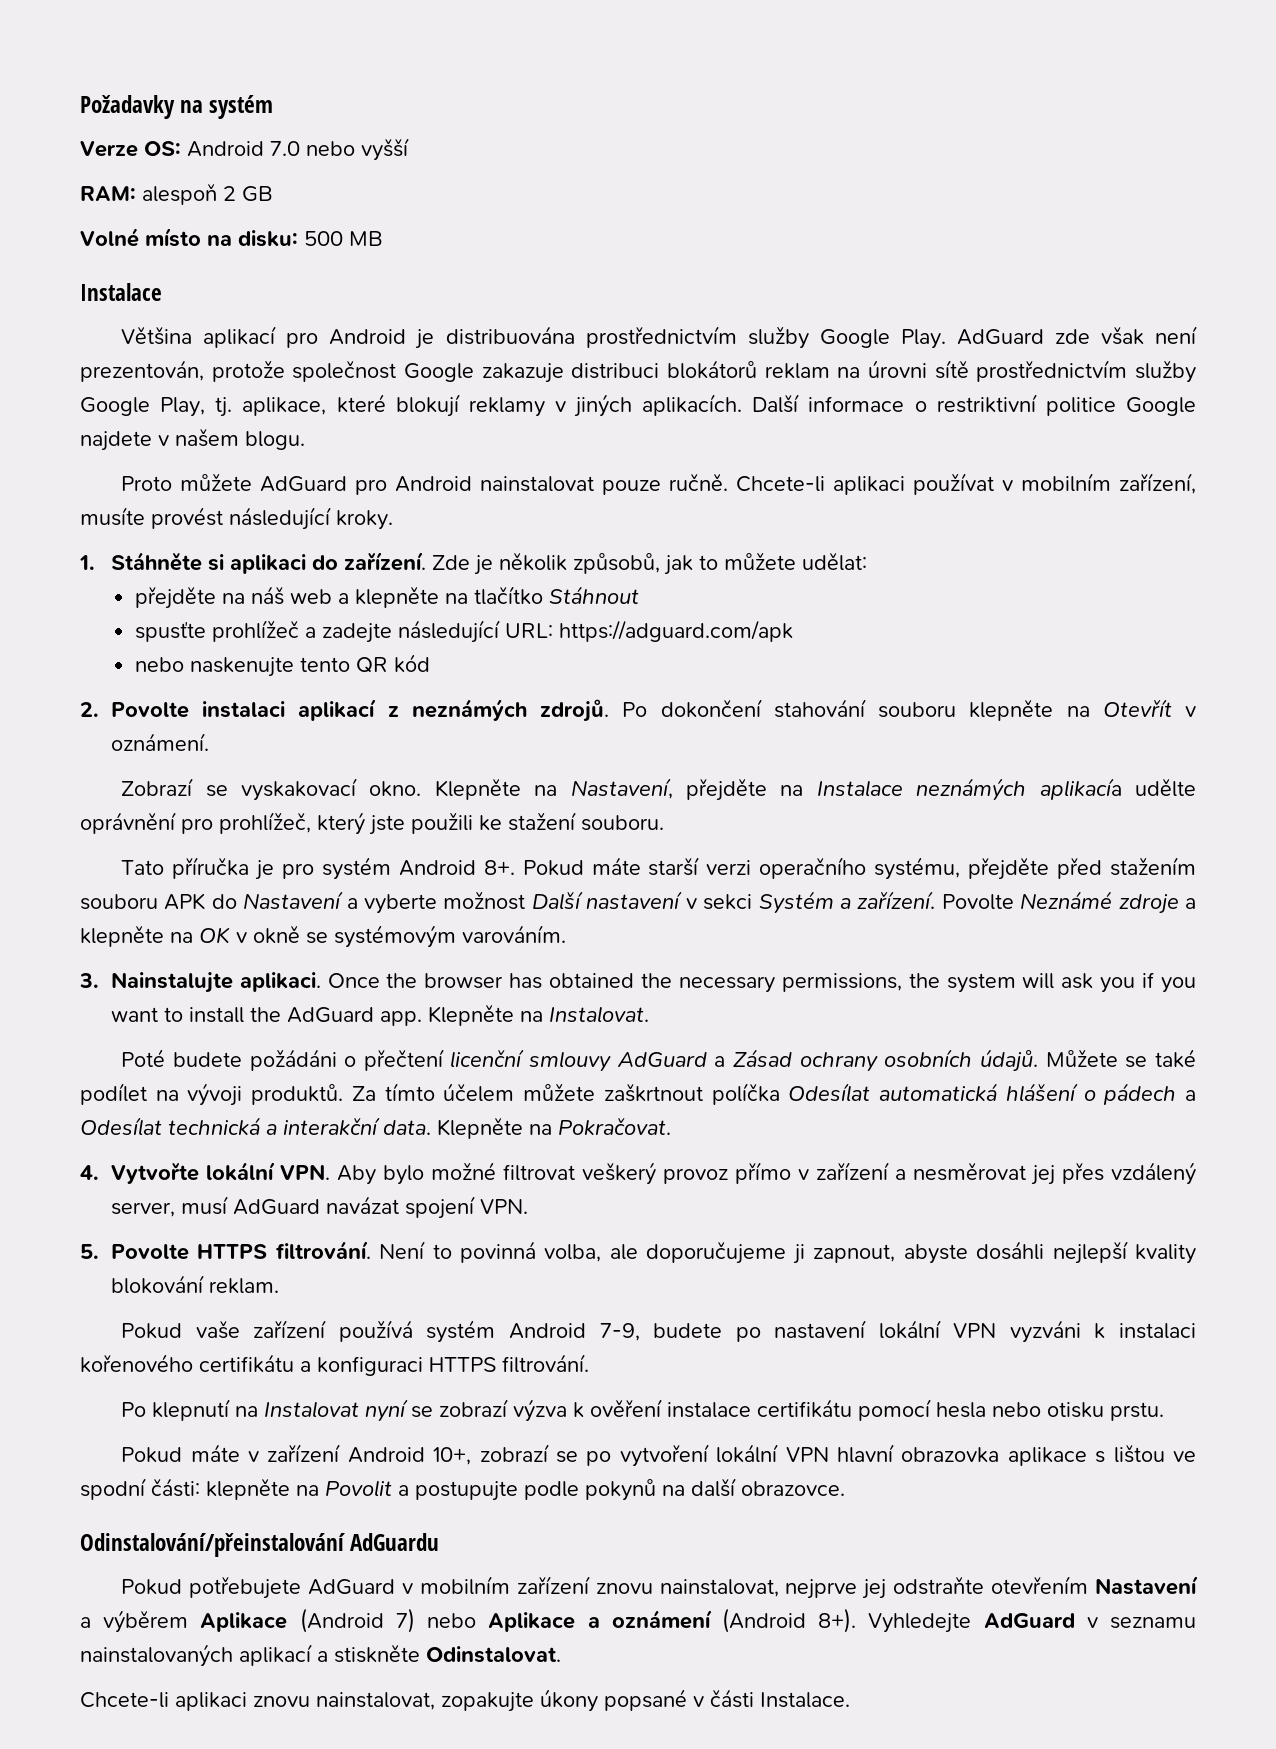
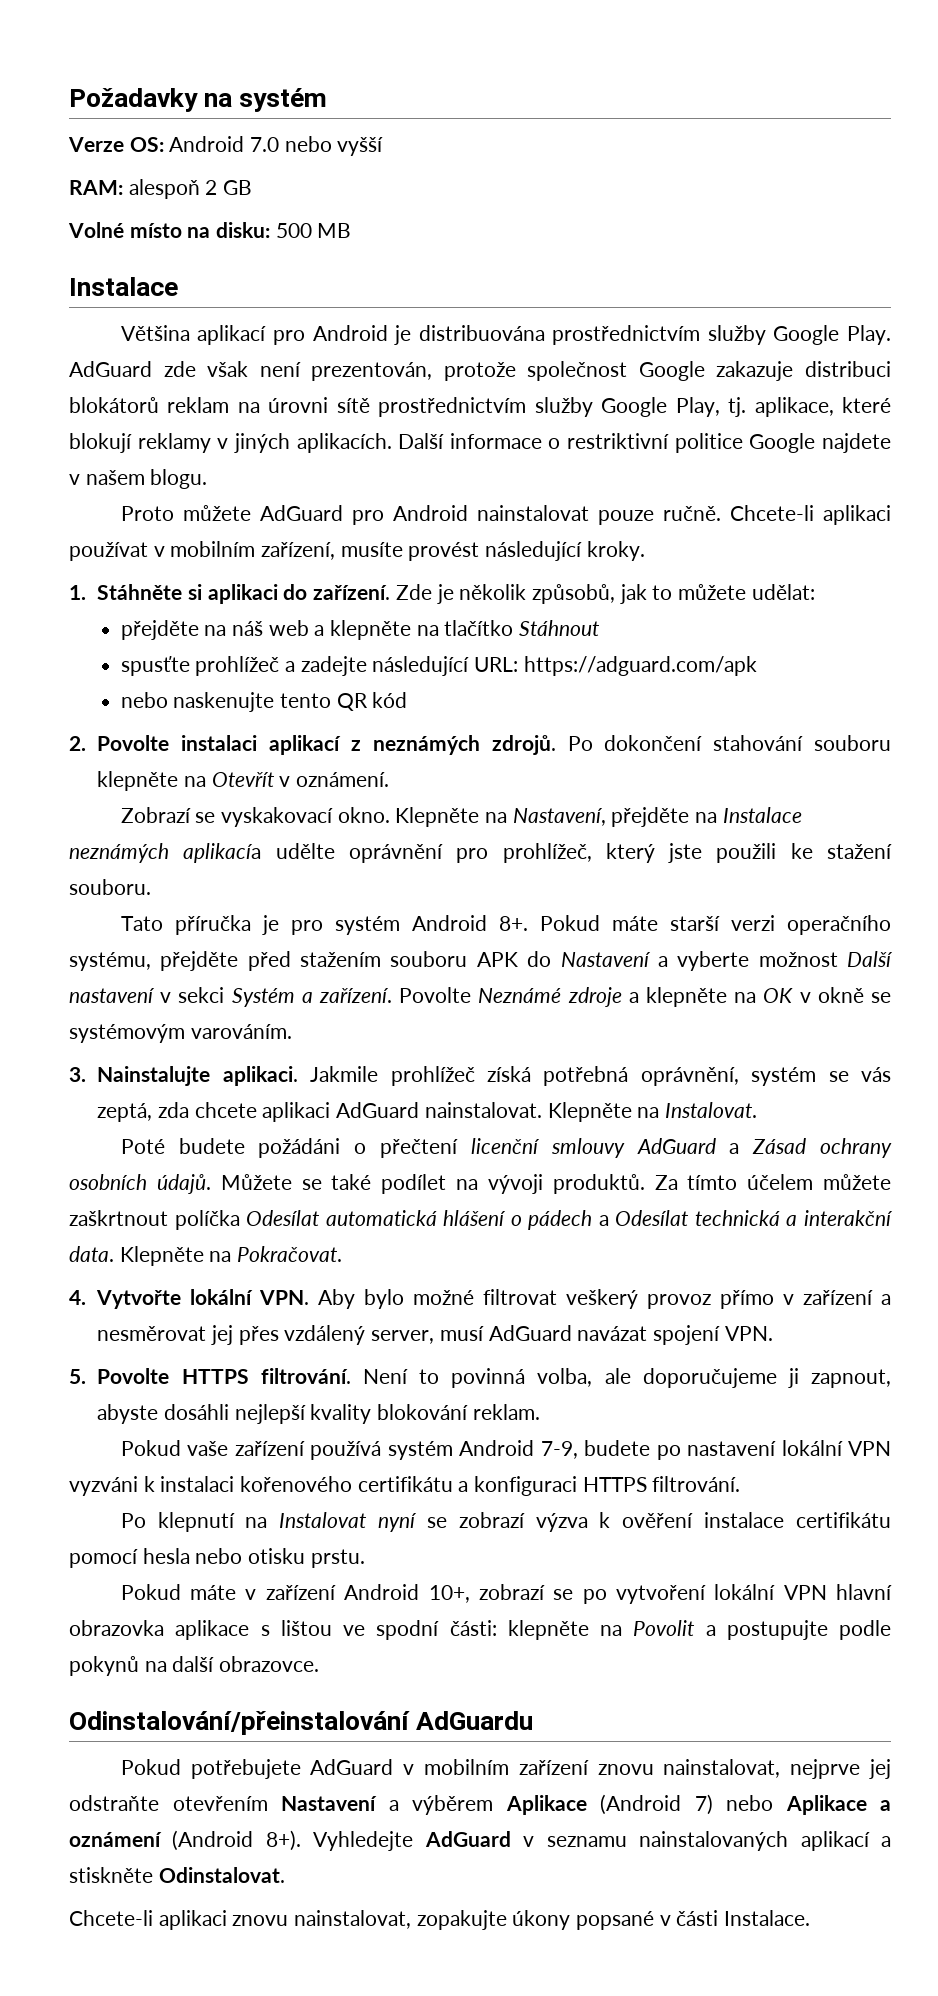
- Once the browser has obtained the necessary permissions, the system will ask you if you want to install the AdGuard app.
+ Jakmile prohlížeč získá potřebná oprávnění, systém se vás zeptá, zda chcete aplikaci AdGuard nainstalovat.

